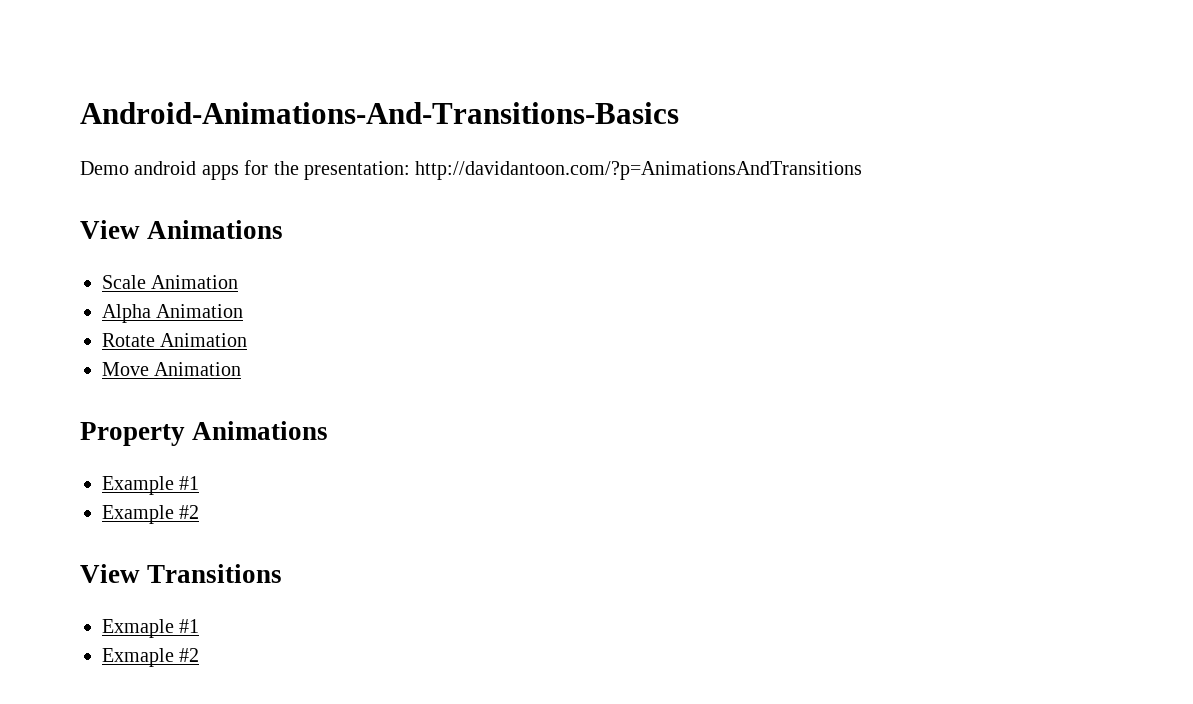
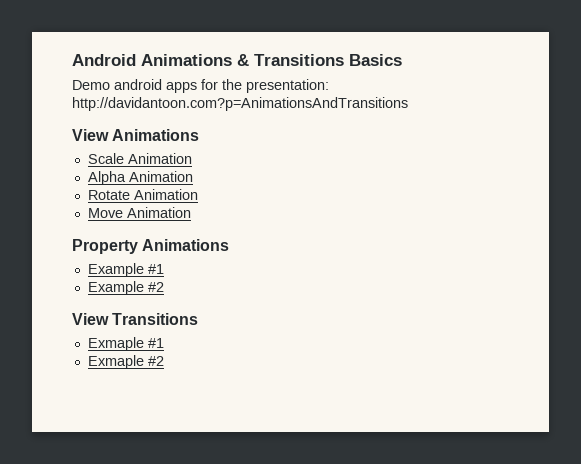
- Android-Animations-And-Transitions-Basics
+ Android Animations & Transitions Basics
- Demo android apps for the presentation: http://davidantoon.com/?p=AnimationsAndTransitions
+ Demo android apps for the presentation: http://davidantoon.com?p=AnimationsAndTransitions

